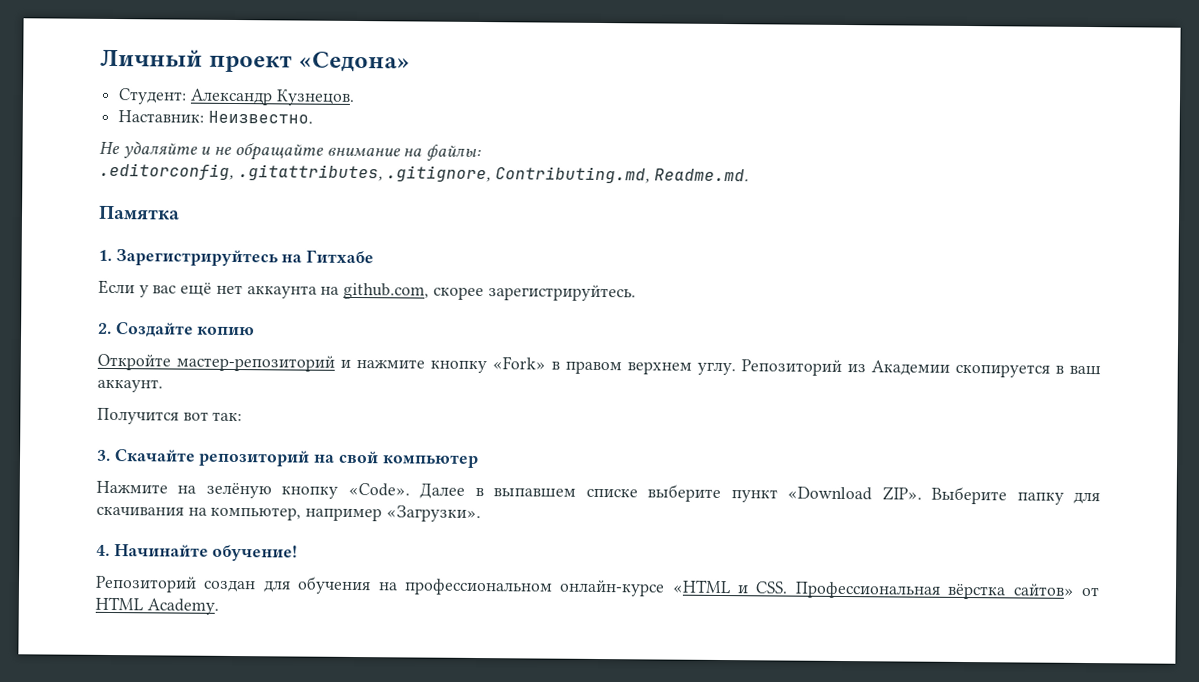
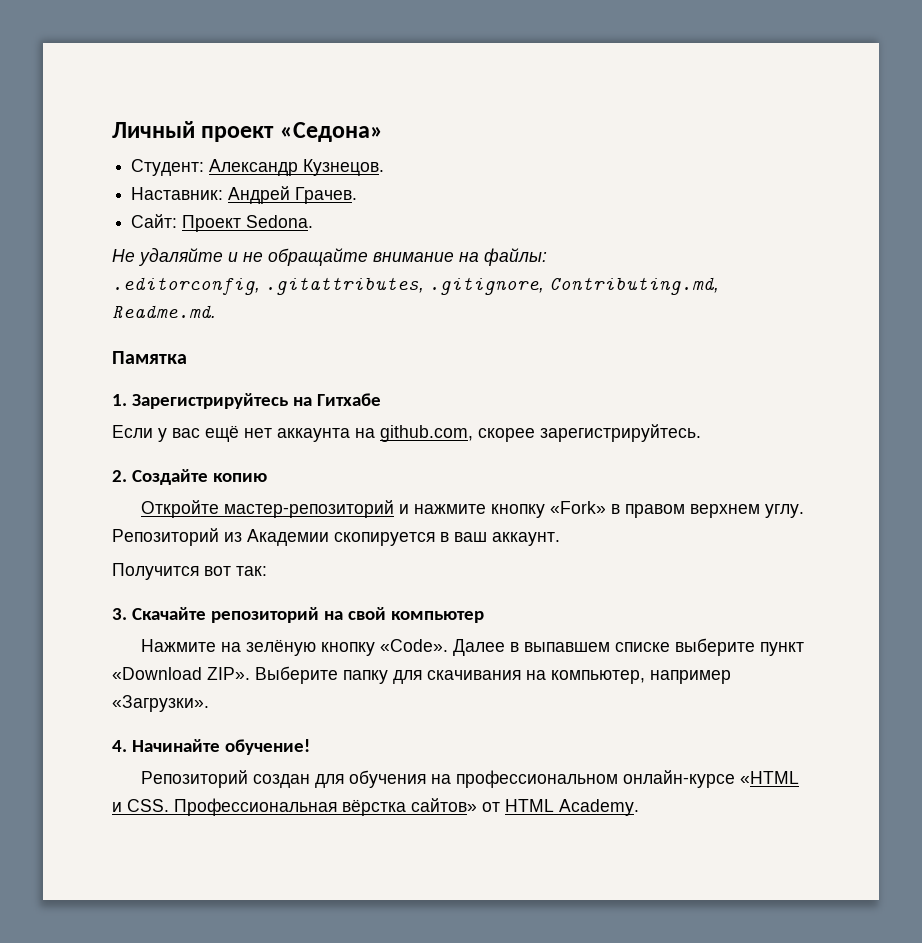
- Наставник: Неизвестно.
+ Наставник: Андрей Грачев.
+ Сайт: Проект Sedona.

